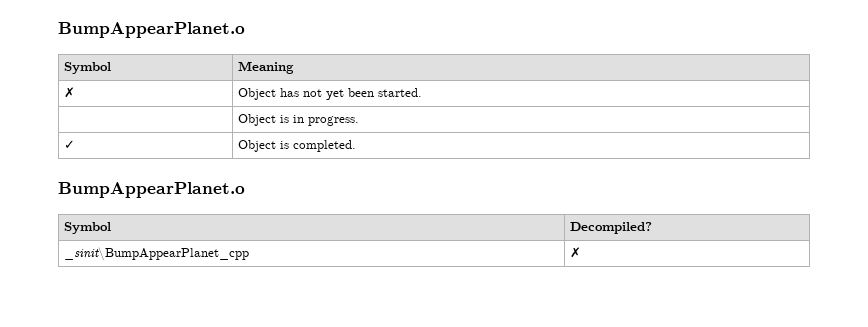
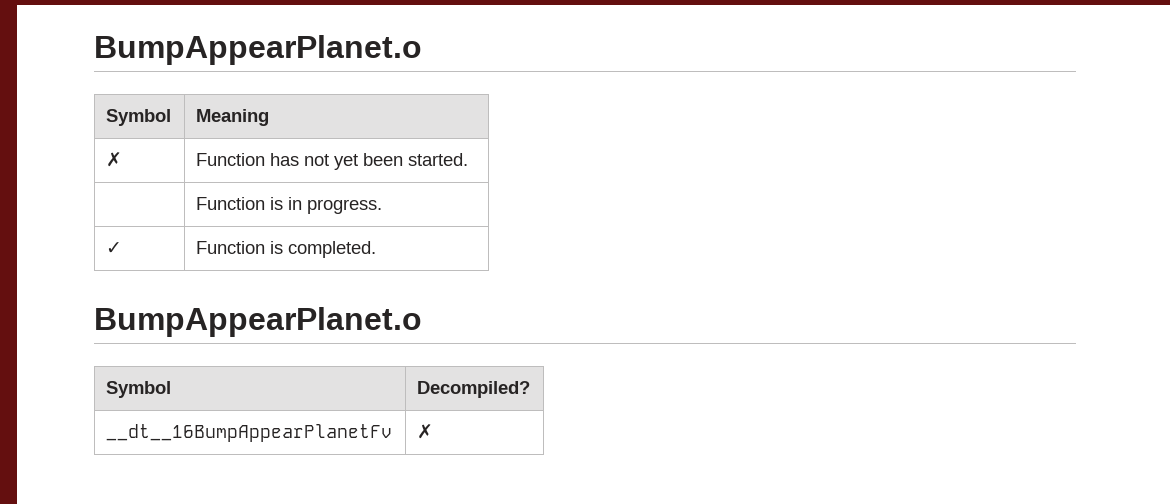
- ✗ | Object has not yet been started.
+ ✗ | Function has not yet been started.
- | Object is in progress.
+ | Function is in progress.
- ✓ | Object is completed.
+ ✓ | Function is completed.
- _sinit\BumpAppearPlanet_cpp | ✗
+ __dt__16BumpAppearPlanetFv | ✗

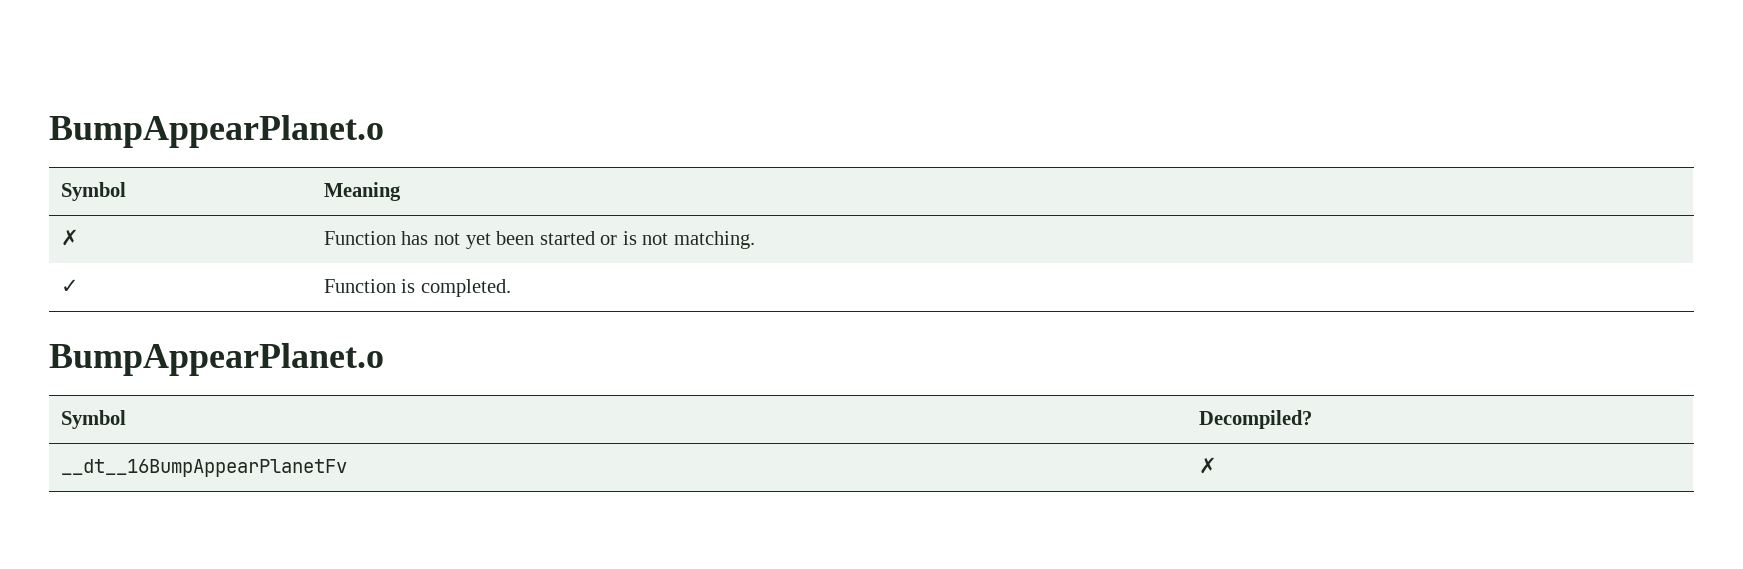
- ✗ | Function has not yet been started.
- | Function is in progress.
+ ✗ | Function has not yet been started or is not matching.

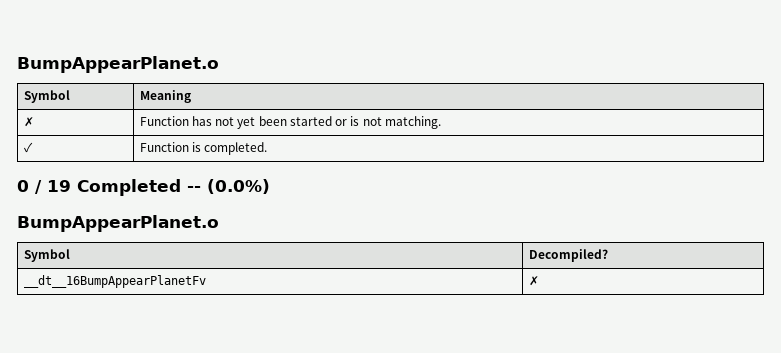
+ 0 / 19 Completed -- (0.0%)

